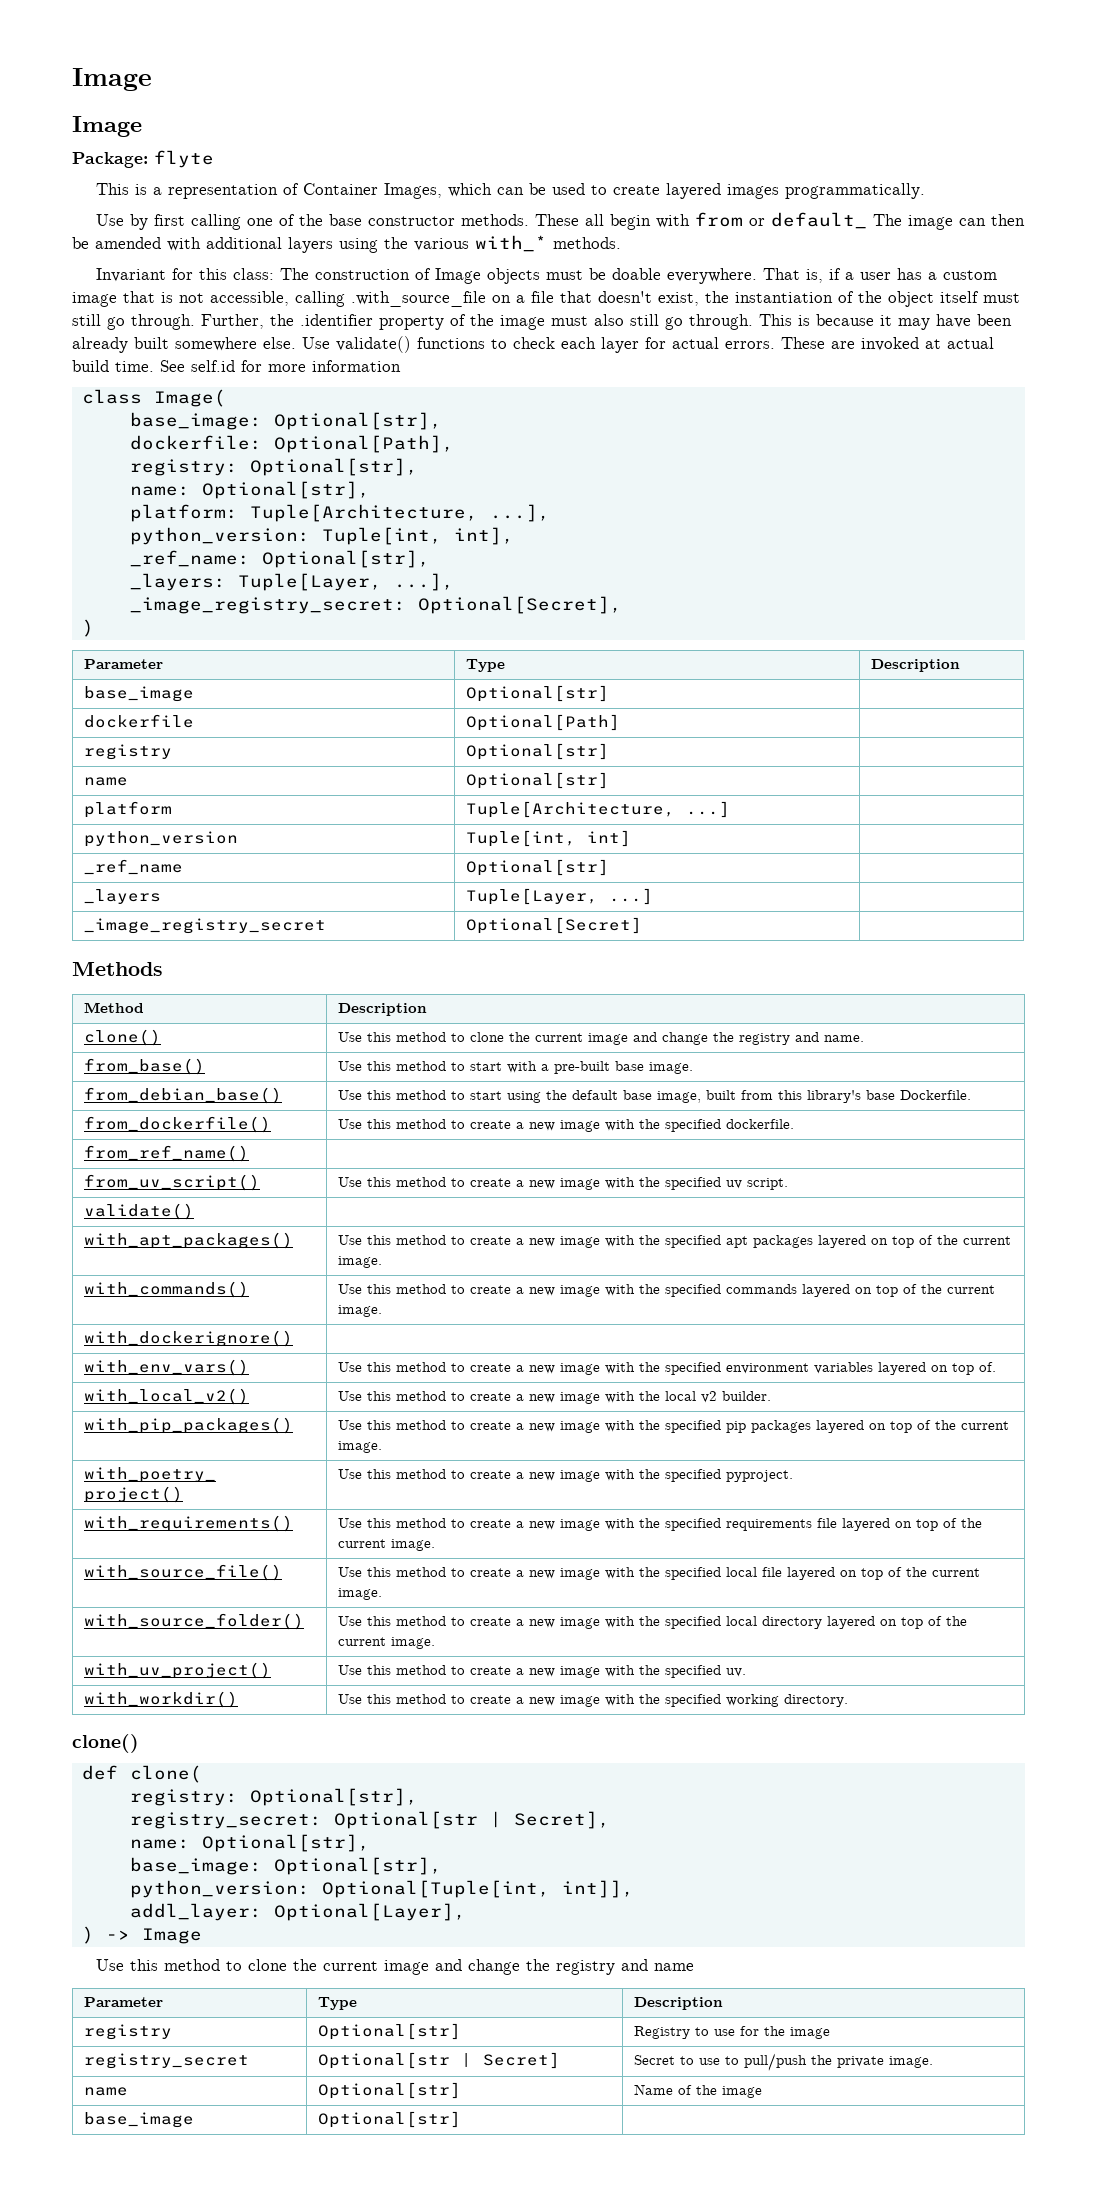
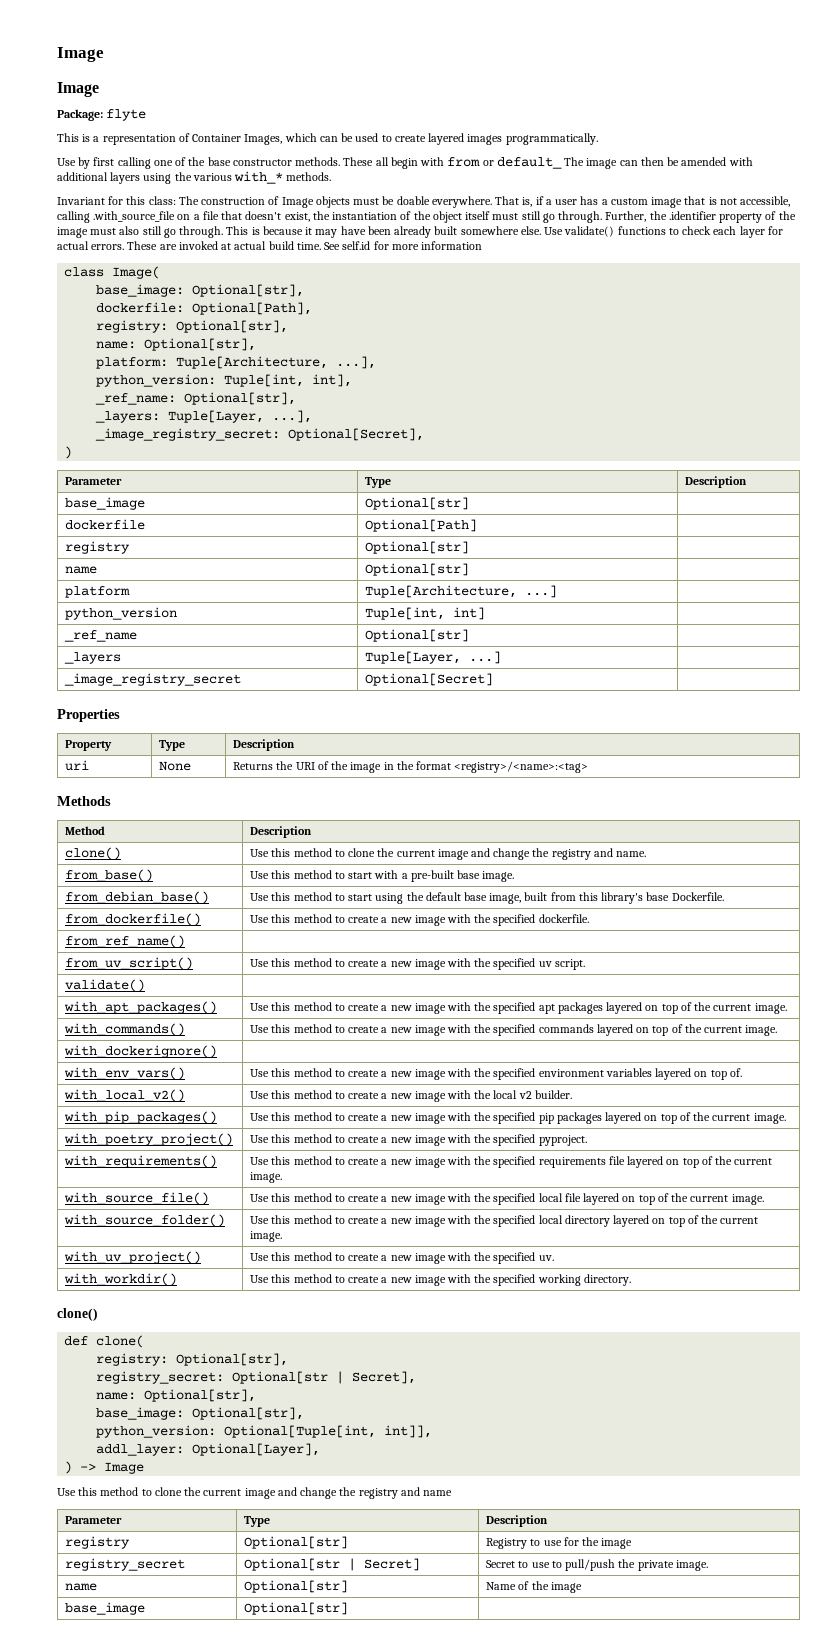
+ Properties
+ Property | Type | Description
+ uri | None | Returns the URI of the image in the format <registry>/<name>:<tag>

